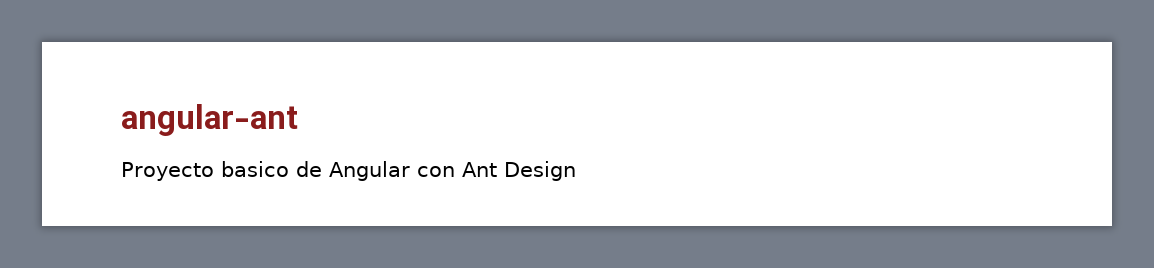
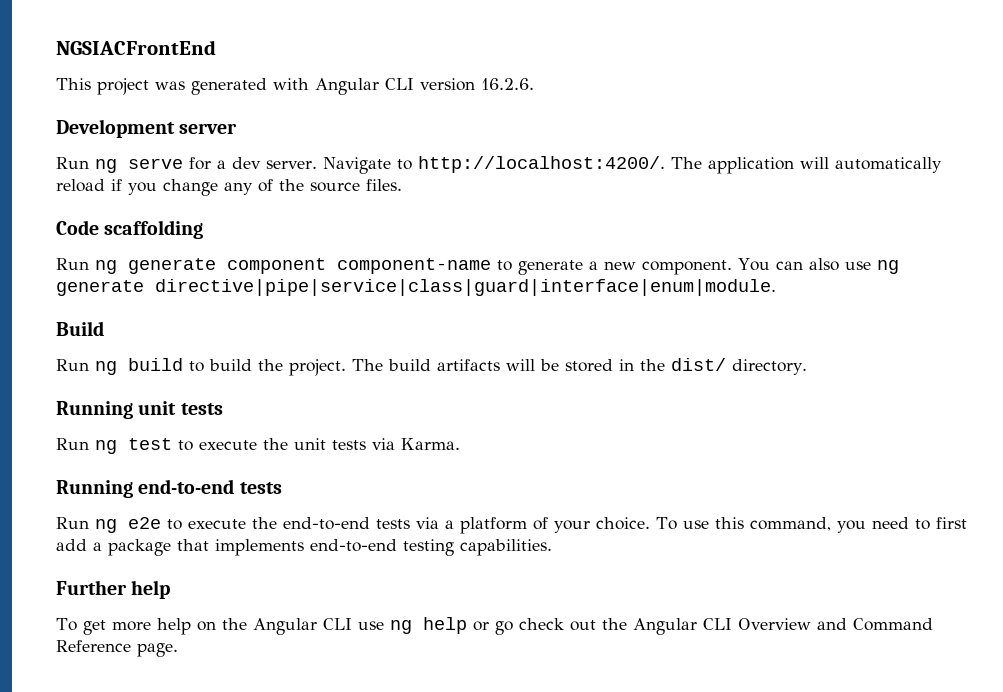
- angular-ant
- Proyecto basico de Angular con Ant Design
+ NGSIACFrontEnd
+ This project was generated with Angular CLI version 16.2.6.
+ Development server
+ Run ng serve for a dev server. Navigate to http://localhost:4200/. The application will automatically reload if you change any of the source files.
+ Code scaffolding
+ Run ng generate component component-name to generate a new component. You can also use ng generate directive|pipe|service|class|guard|interface|enum|module.
+ Build
+ Run ng build to build the project. The build artifacts will be stored in the dist/ directory.
+ Running unit tests
+ Run ng test to execute the unit tests via Karma.
+ Running end-to-end tests
+ Run ng e2e to execute the end-to-end tests via a platform of your choice. To use this command, you need to first add a package that implements end-to-end testing capabilities.
+ Further help
+ To get more help on the Angular CLI use ng help or go check out the Angular CLI Overview and Command Reference page.

